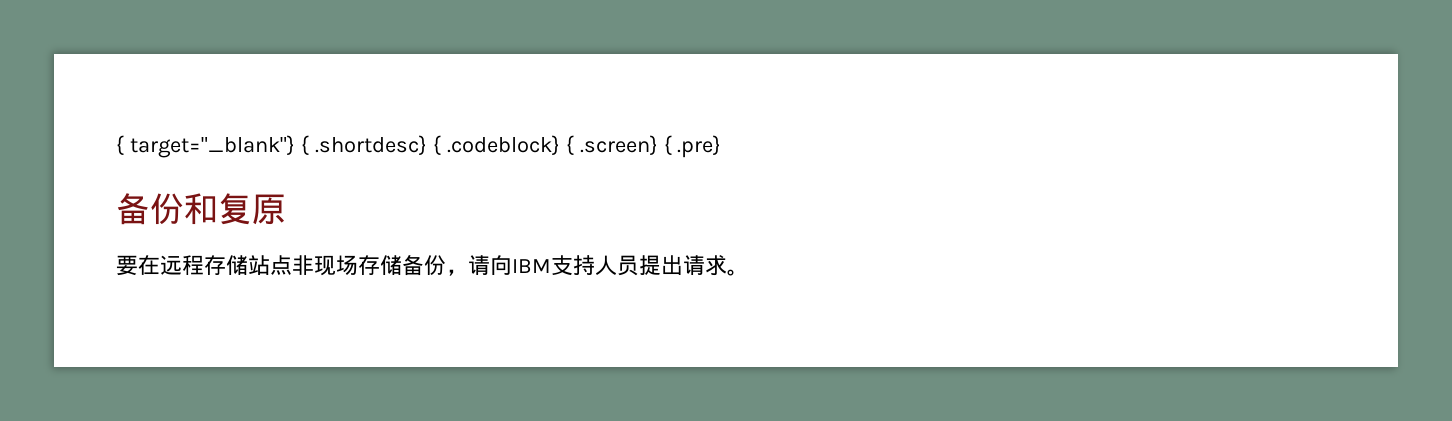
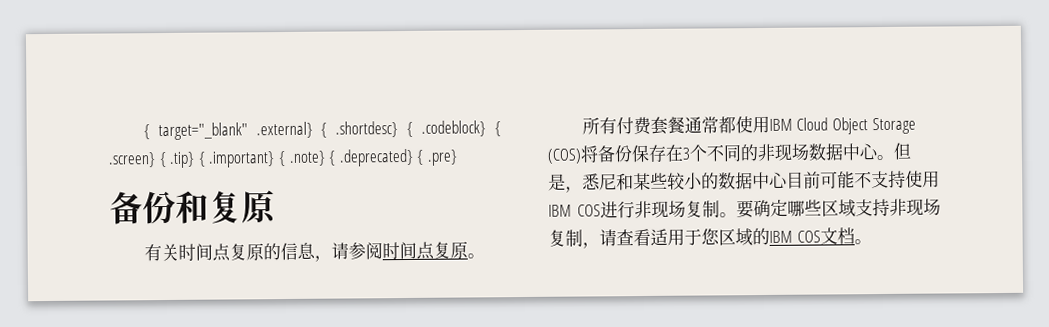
- { target="_blank"} { .shortdesc} { .codeblock} { .screen} { .pre}
+ { target="_blank" .external} { .shortdesc} { .codeblock} { .screen} { .tip} { .important} { .note} { .deprecated} { .pre}
  备份和复原
- 要在远程存储站点非现场存储备份，请向IBM支持人员提出请求。
+ 有关时间点复原的信息，请参阅时间点复原。
+ 所有付费套餐通常都使用IBM Cloud Object Storage (COS)将备份保存在3个不同的非现场数据中心。但是，悉尼和某些较小的数据中心目前可能不支持使用IBM COS进行非现场复制。要确定哪些区域支持非现场复制，请查看适用于您区域的IBM COS文档。

